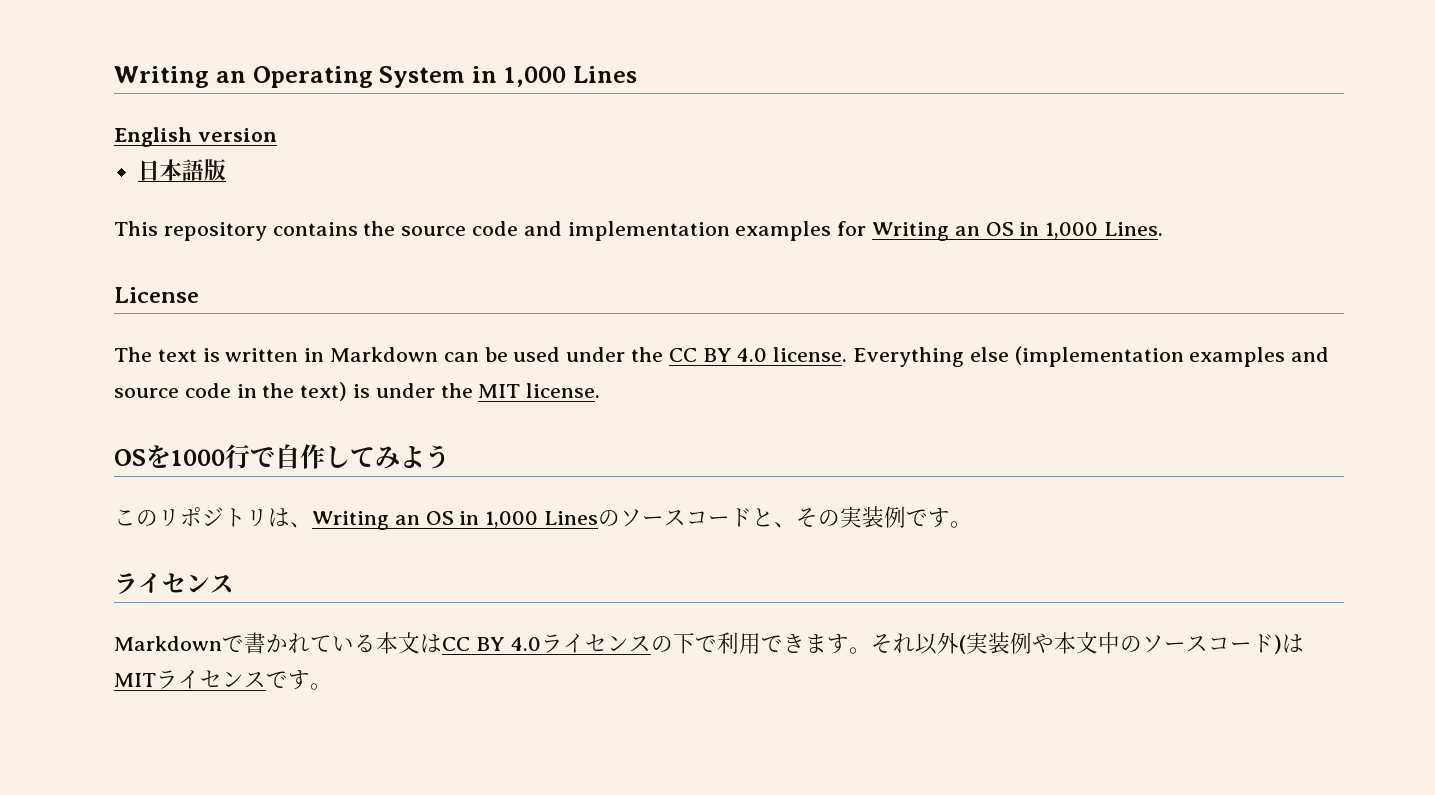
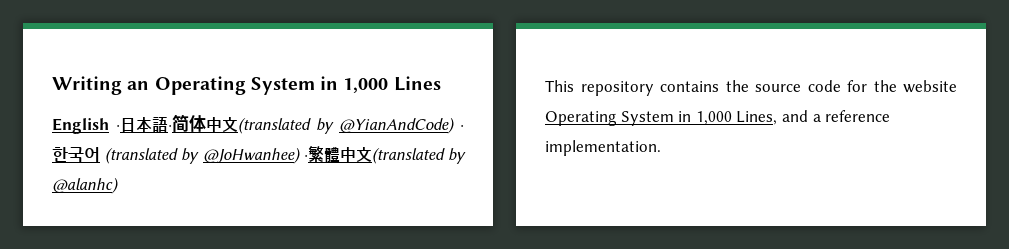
- English version
- 日本語版
+ English ∙日本語∙简体中文(translated by @YianAndCode) ∙ 한국어 (translated by @JoHwanhee) ∙繁體中文(translated by @alanhc)
- This repository contains the source code and implementation examples for Writing an OS in 1,000 Lines.
- License
- The text is written in Markdown can be used under the CC BY 4.0 license. Everything else (implementation examples and source code in the text) is under the MIT license.
- OSを1000行で自作してみよう
- このリポジトリは、Writing an OS in 1,000 Linesのソースコードと、その実装例です。
- ライセンス
- Markdownで書かれている本文はCC BY 4.0ライセンスの下で利用できます。それ以外(実装例や本文中のソースコード)はMITライセンスです。
+ This repository contains the source code for the website Operating System in 1,000 Lines, and a reference implementation.

